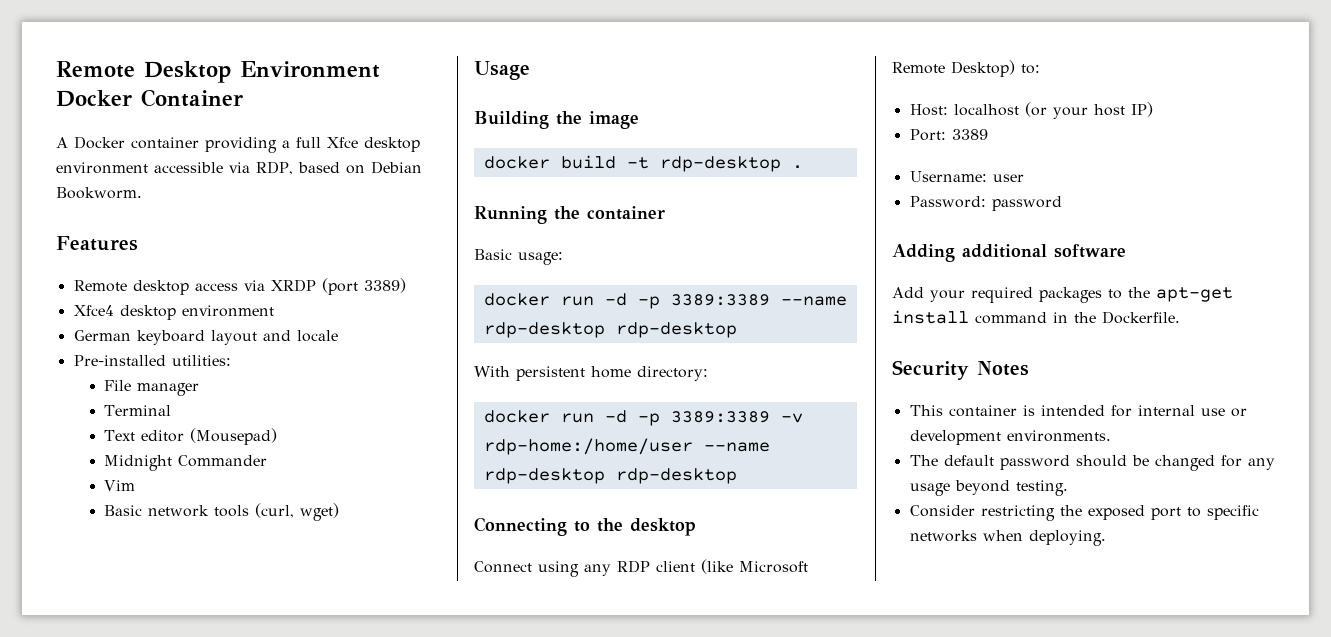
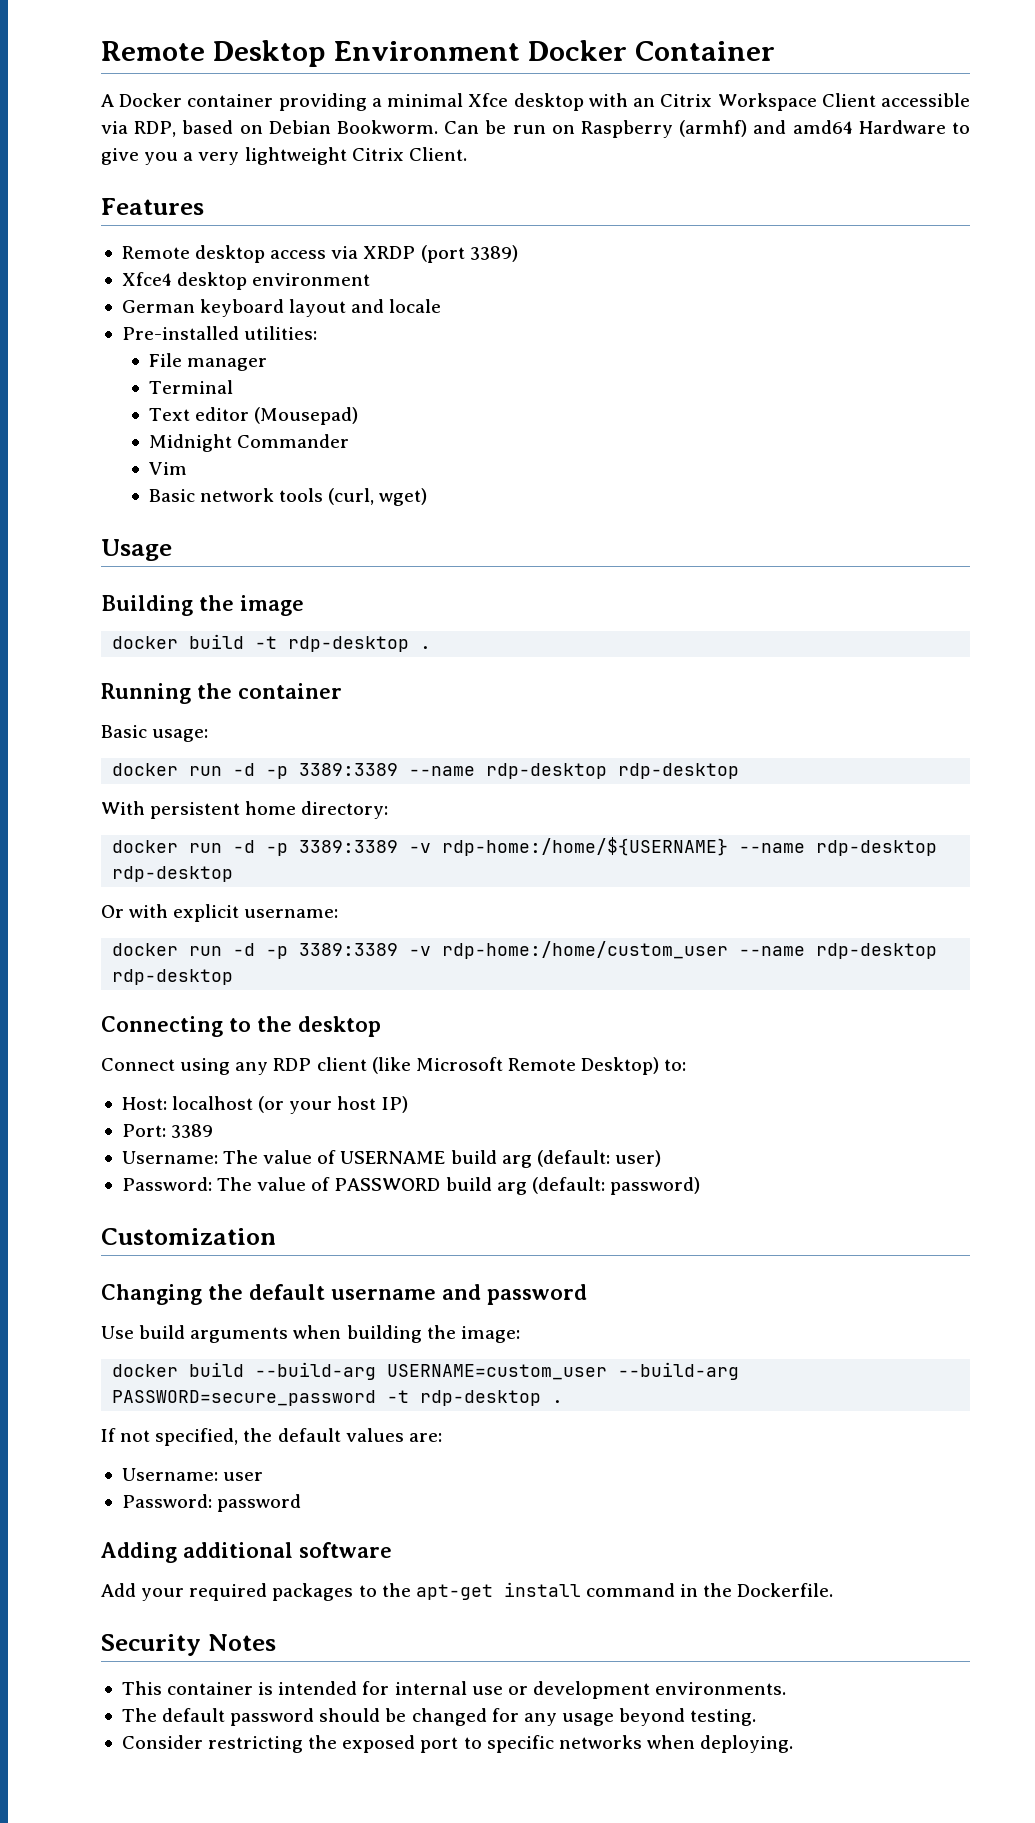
- A Docker container providing a full Xfce desktop environment accessible via RDP, based on Debian Bookworm.
+ A Docker container providing a minimal Xfce desktop with an Citrix Workspace Client accessible via RDP, based on Debian Bookworm. Can be run on Raspberry (armhf) and amd64 Hardware to give you a very lightweight Citrix Client.
- docker run -d -p 3389:3389 -v rdp-home:/home/user --name rdp-desktop rdp-desktop
+ docker run -d -p 3389:3389 -v rdp-home:/home/${USERNAME} --name rdp-desktop rdp-desktop
+ Or with explicit username:
+ docker run -d -p 3389:3389 -v rdp-home:/home/custom_user --name rdp-desktop rdp-desktop
+ Username: The value of USERNAME build arg (default: user)
+ Password: The value of PASSWORD build arg (default: password)
+ Customization
+ Changing the default username and password
+ Use build arguments when building the image:
+ docker build --build-arg USERNAME=custom_user --build-arg PASSWORD=secure_password -t rdp-desktop .
+ If not specified, the default values are:

